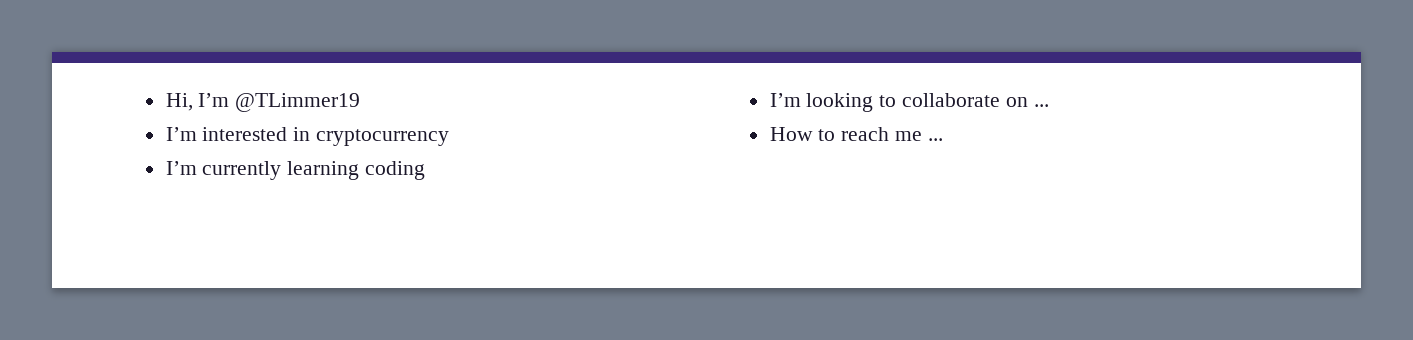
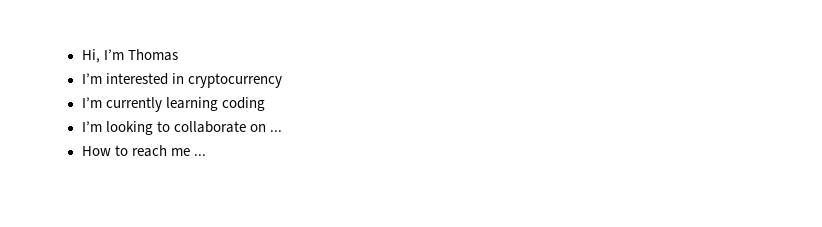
- Hi, I’m @TLimmer19
+ Hi, I’m Thomas

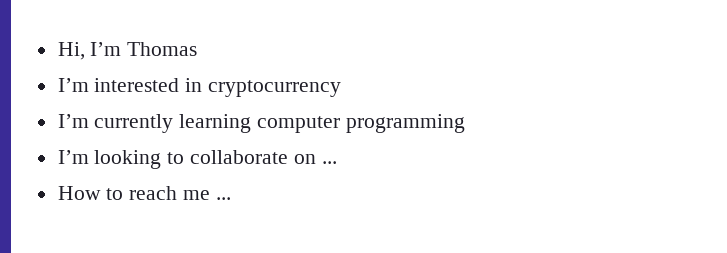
- I’m currently learning coding
+ I’m currently learning computer programming

